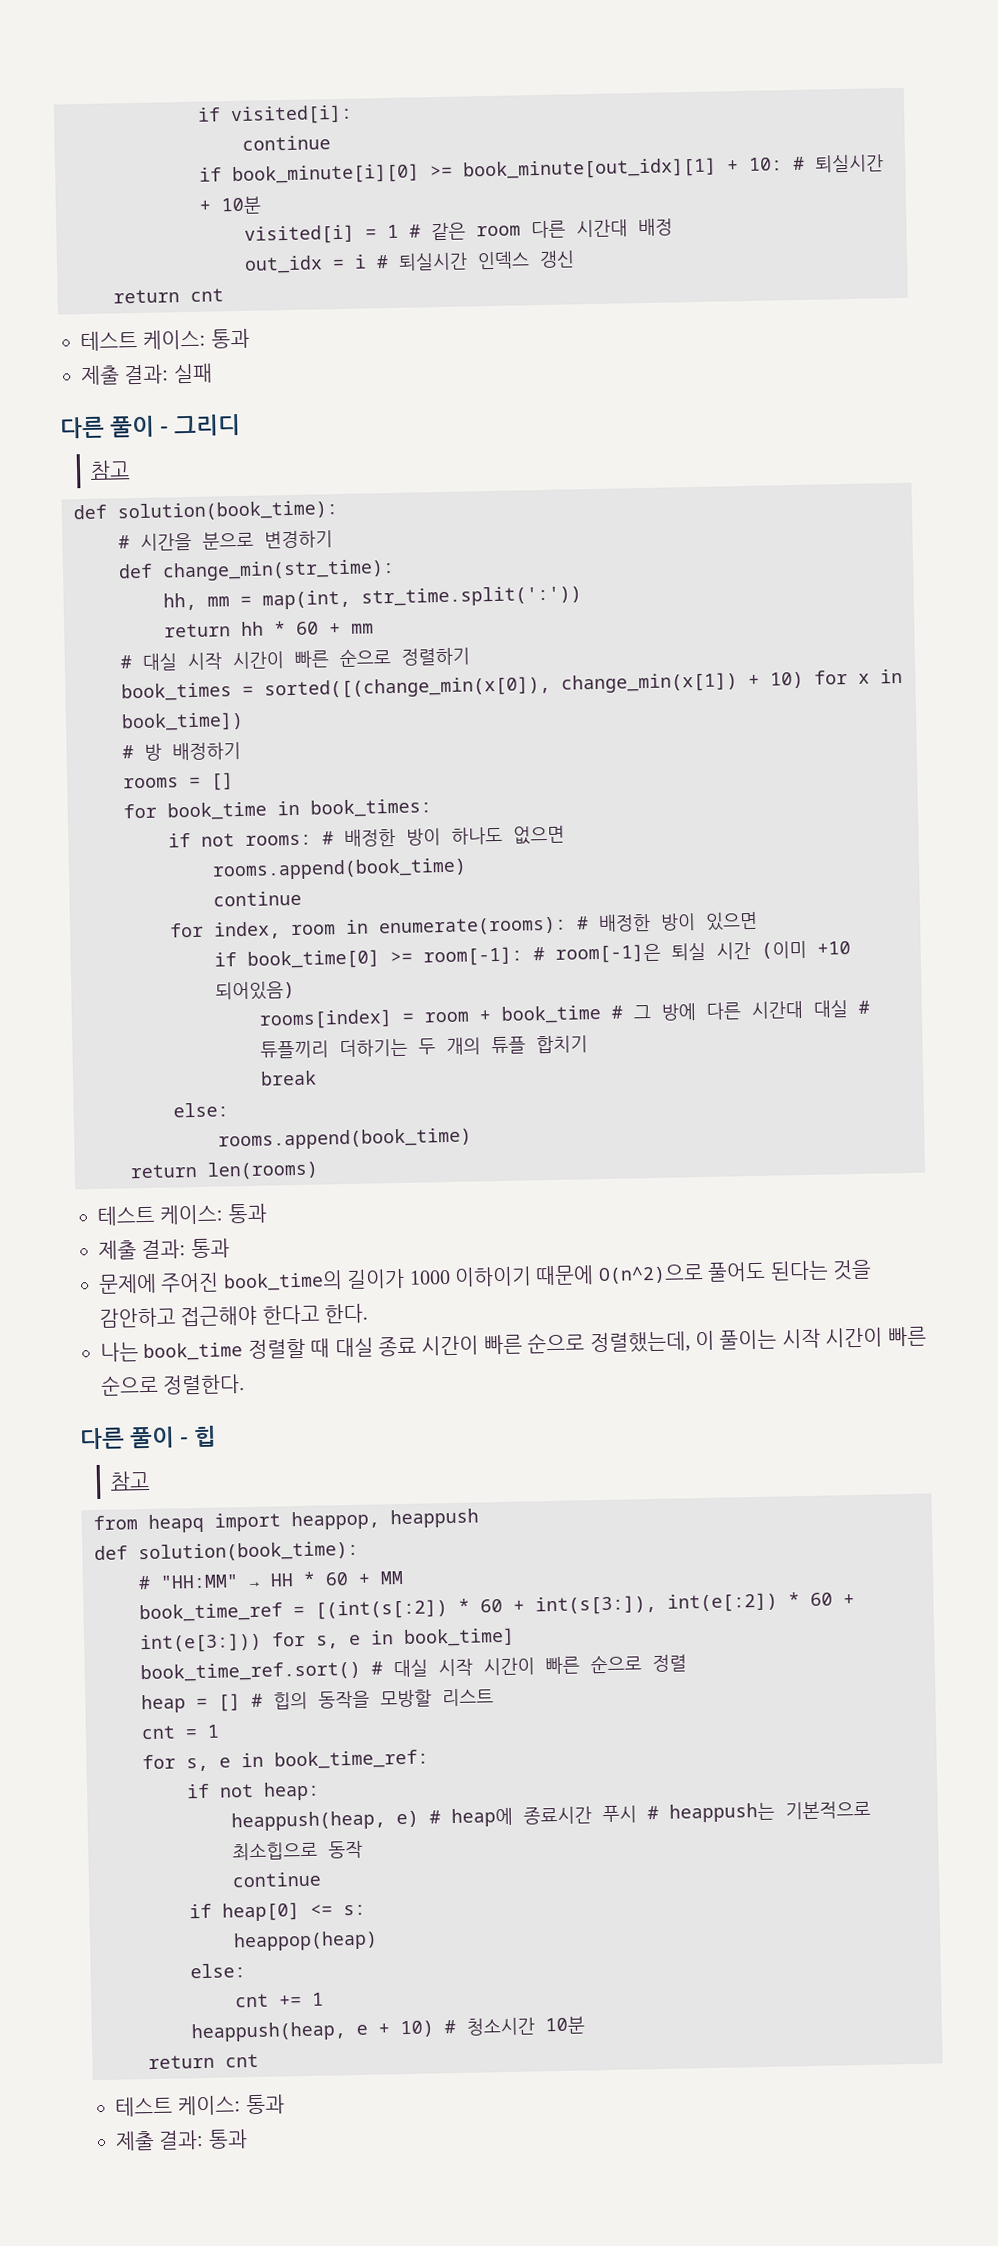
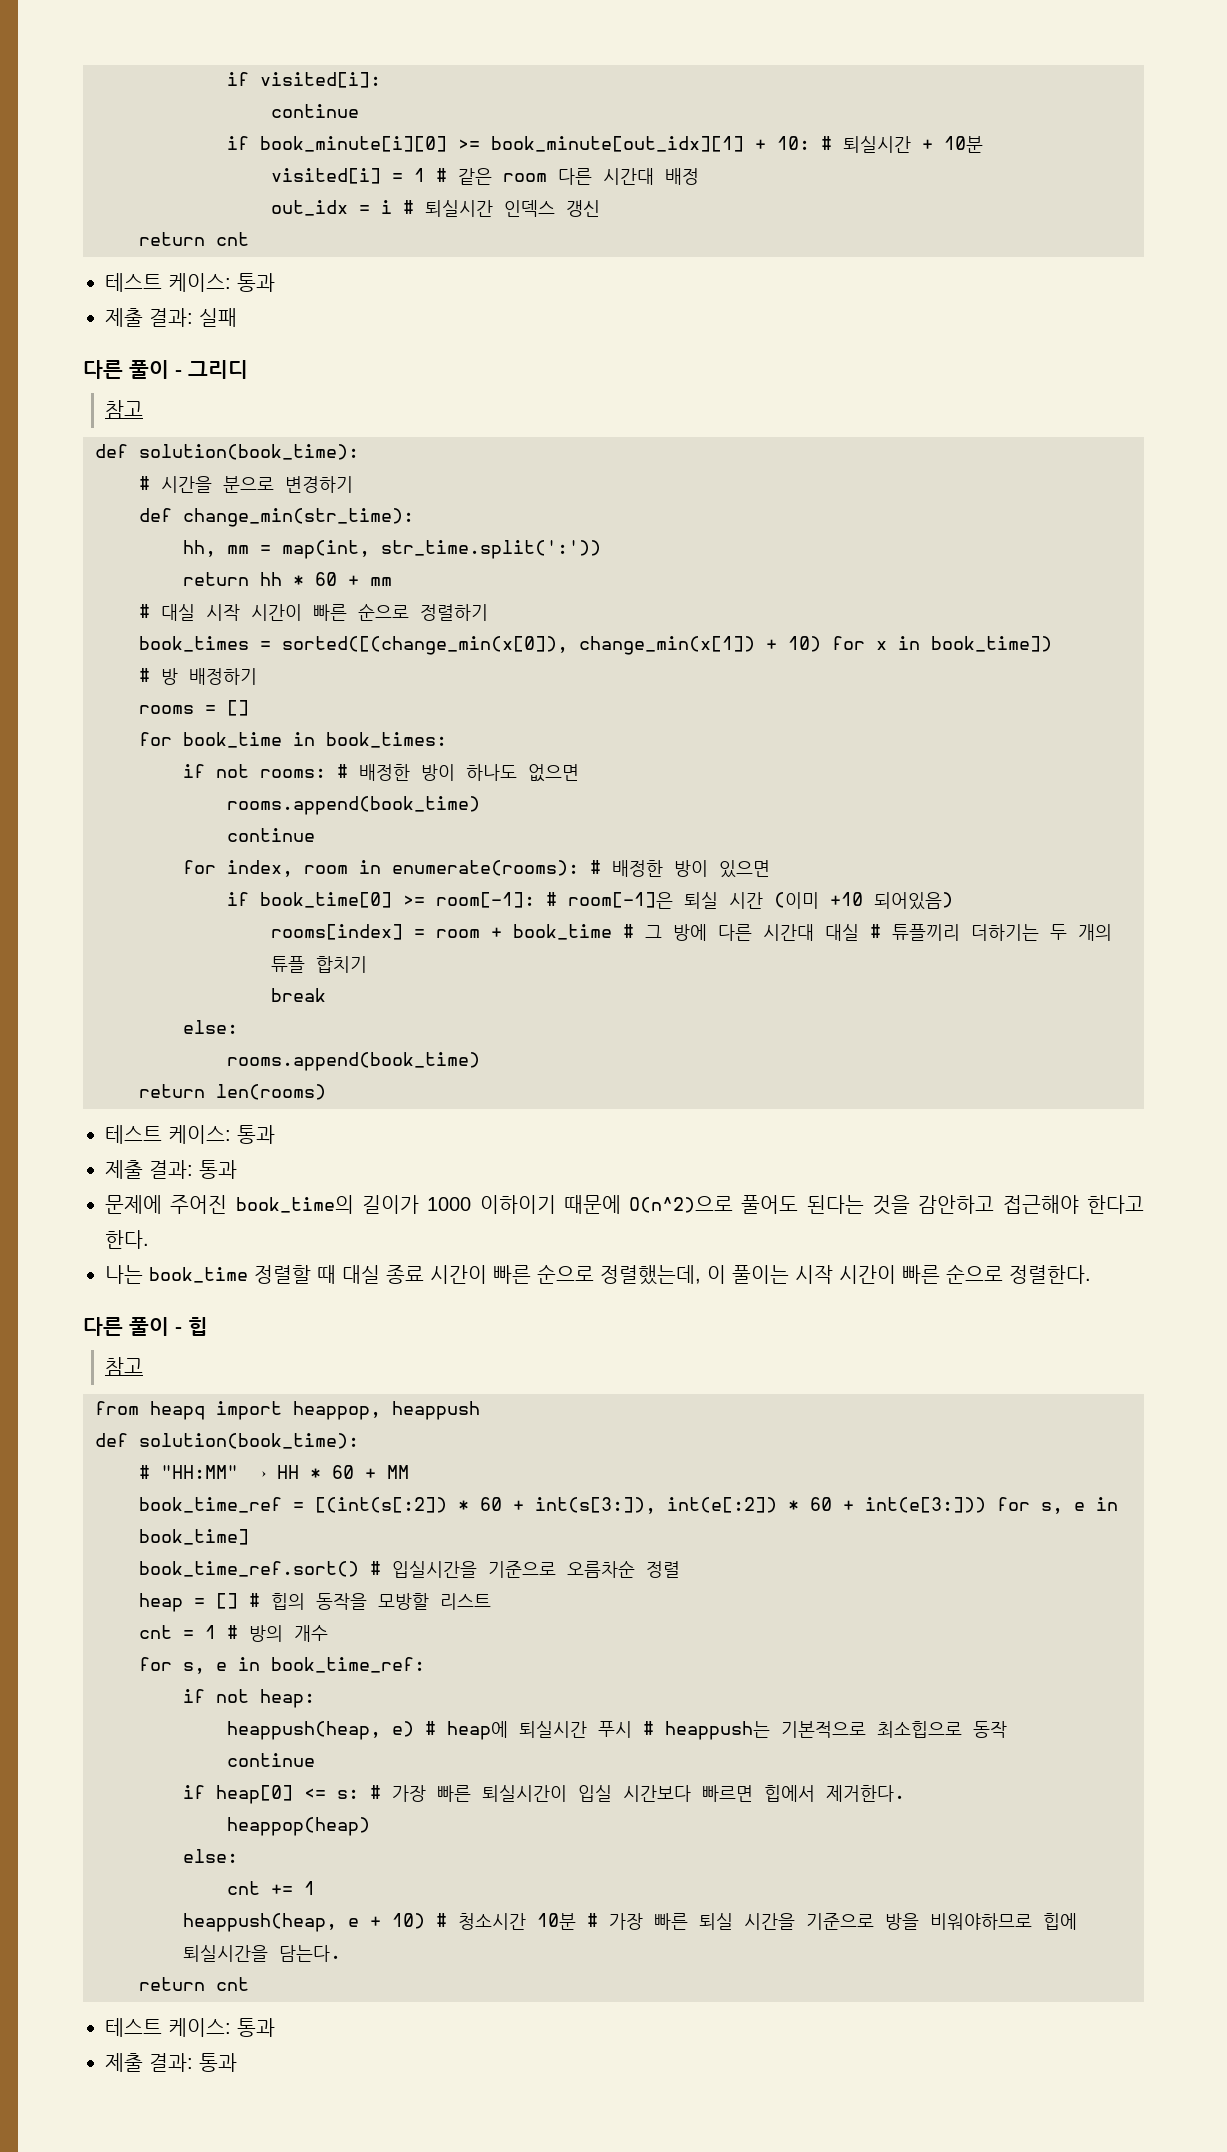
- book_time_ref.sort() # 대실 시작 시간이 빠른 순으로 정렬
+ book_time_ref.sort() # 입실시간을 기준으로 오름차순 정렬
- cnt = 1
+ cnt = 1 # 방의 개수
- heappush(heap, e) # heap에 종료시간 푸시 # heappush는 기본적으로 최소힙으로 동작
+ heappush(heap, e) # heap에 퇴실시간 푸시 # heappush는 기본적으로 최소힙으로 동작
- if heap[0] <= s:
+ if heap[0] <= s: # 가장 빠른 퇴실시간이 입실 시간보다 빠르면 힙에서 제거한다.
- heappush(heap, e + 10) # 청소시간 10분
+ heappush(heap, e + 10) # 청소시간 10분 # 가장 빠른 퇴실 시간을 기준으로 방을 비워야하므로 힙에 퇴실시간을 담는다.

